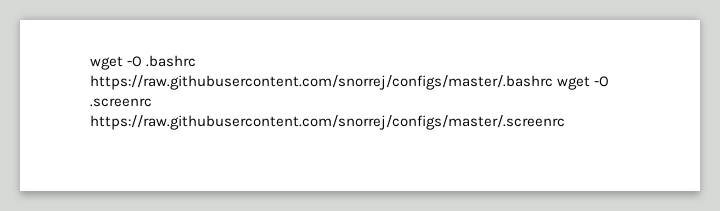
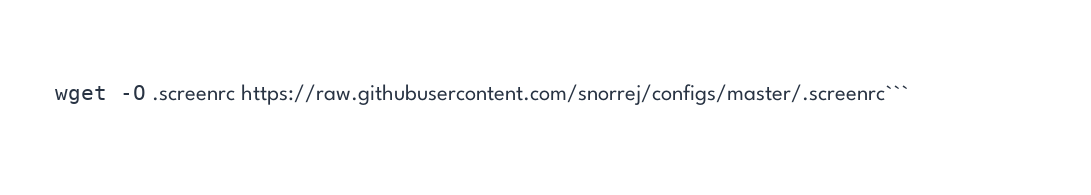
- wget -O .bashrc https://raw.githubusercontent.com/snorrej/configs/master/.bashrc wget -O .screenrc https://raw.githubusercontent.com/snorrej/configs/master/.screenrc
+ wget -O .screenrc https://raw.githubusercontent.com/snorrej/configs/master/.screenrc```

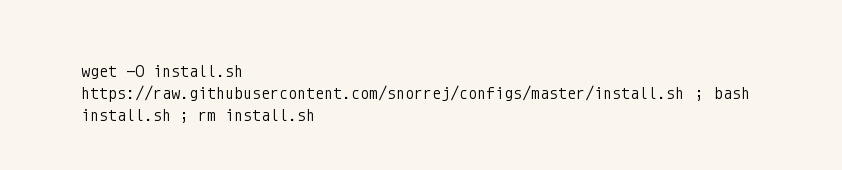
- wget -O .screenrc https://raw.githubusercontent.com/snorrej/configs/master/.screenrc```
+ wget -O install.sh https://raw.githubusercontent.com/snorrej/configs/master/install.sh ; bash install.sh ; rm install.sh

